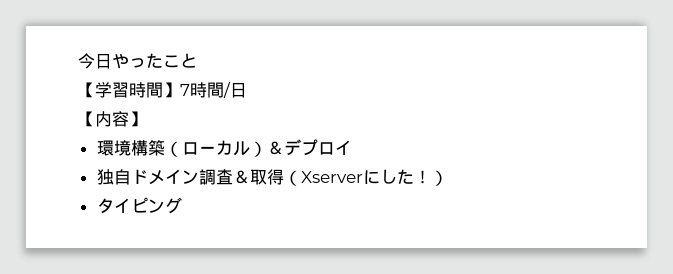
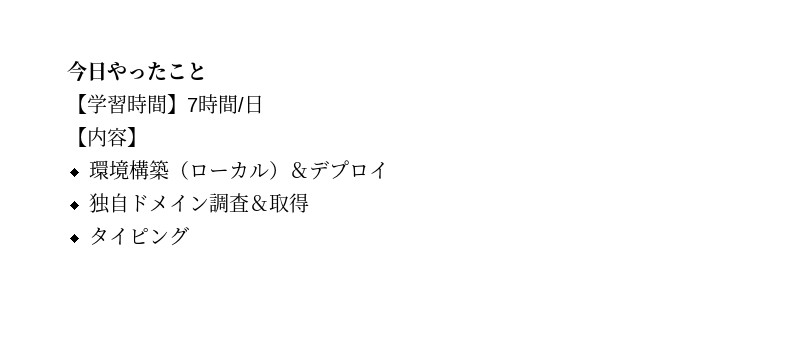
- 独自ドメイン調査＆取得（Xserverにした！）
+ 独自ドメイン調査＆取得

